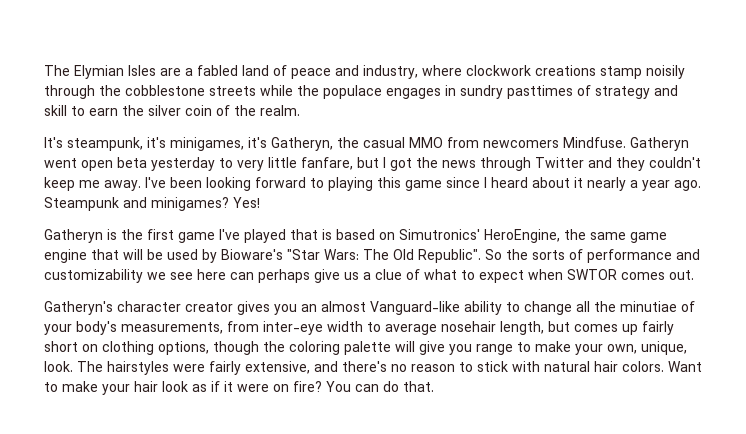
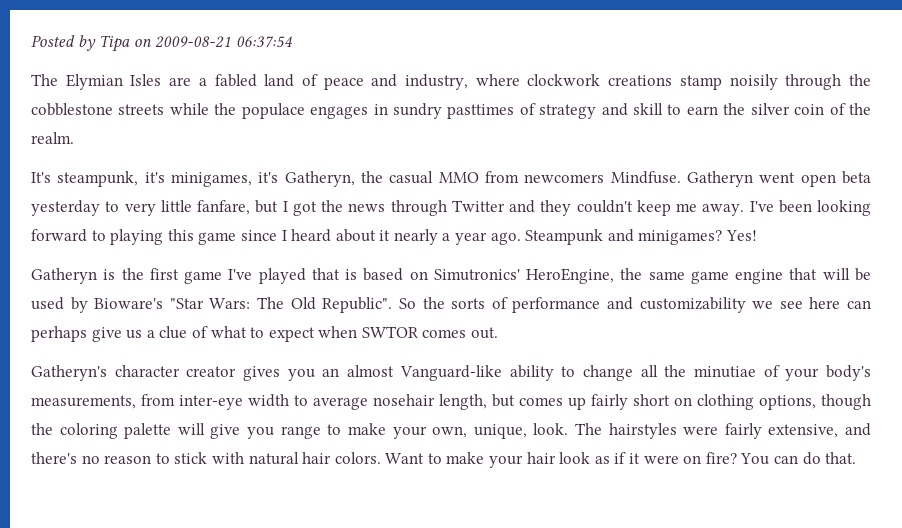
+ Posted by Tipa on 2009-08-21 06:37:54

